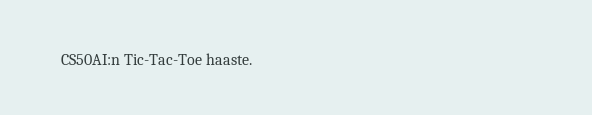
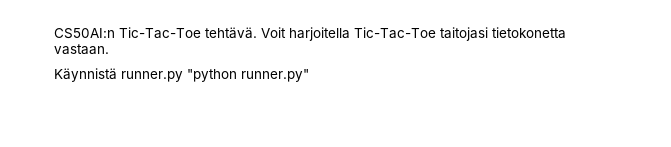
- CS50AI:n Tic-Tac-Toe haaste.
+ CS50AI:n Tic-Tac-Toe tehtävä. Voit harjoitella Tic-Tac-Toe taitojasi tietokonetta vastaan.
+ Käynnistä runner.py "python runner.py"

